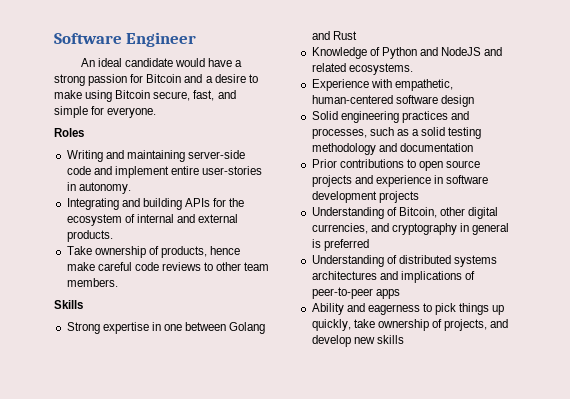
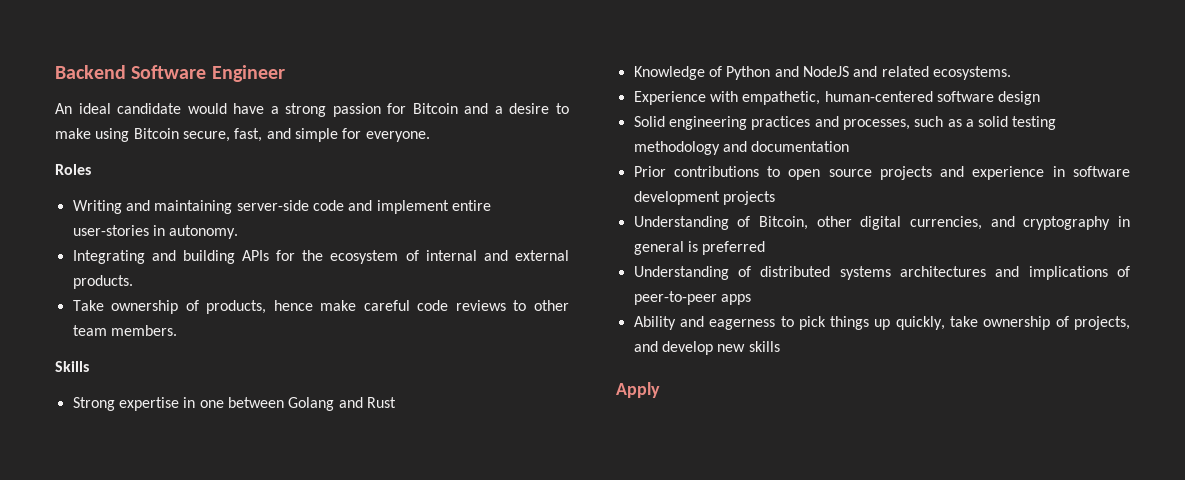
- Software Engineer
+ Backend Software Engineer
+ Apply

